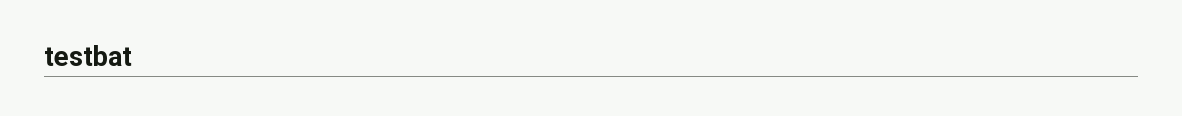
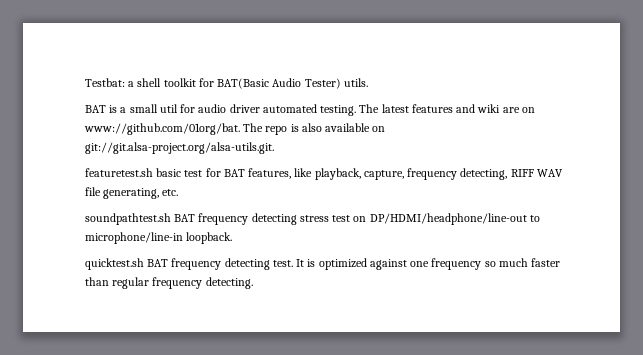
- testbat
+ Testbat: a shell toolkit for BAT(Basic Audio Tester) utils.
+ BAT is a small util for audio driver automated testing. The latest features and wiki are on www://github.com/01org/bat. The repo is also available on git://git.alsa-project.org/alsa-utils.git.
+ featuretest.sh basic test for BAT features, like playback, capture, frequency detecting, RIFF WAV file generating, etc.
+ soundpathtest.sh BAT frequency detecting stress test on DP/HDMI/headphone/line-out to microphone/line-in loopback.
+ quicktest.sh BAT frequency detecting test. It is optimized against one frequency so much faster than regular frequency detecting.

